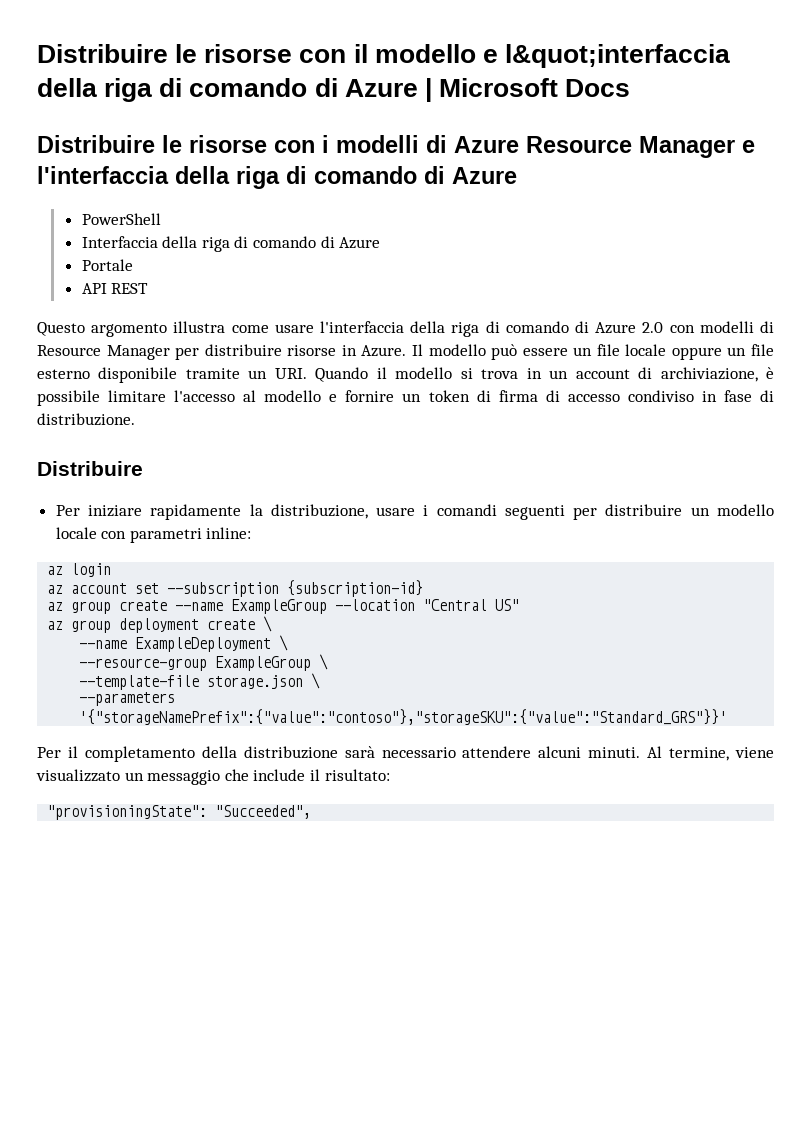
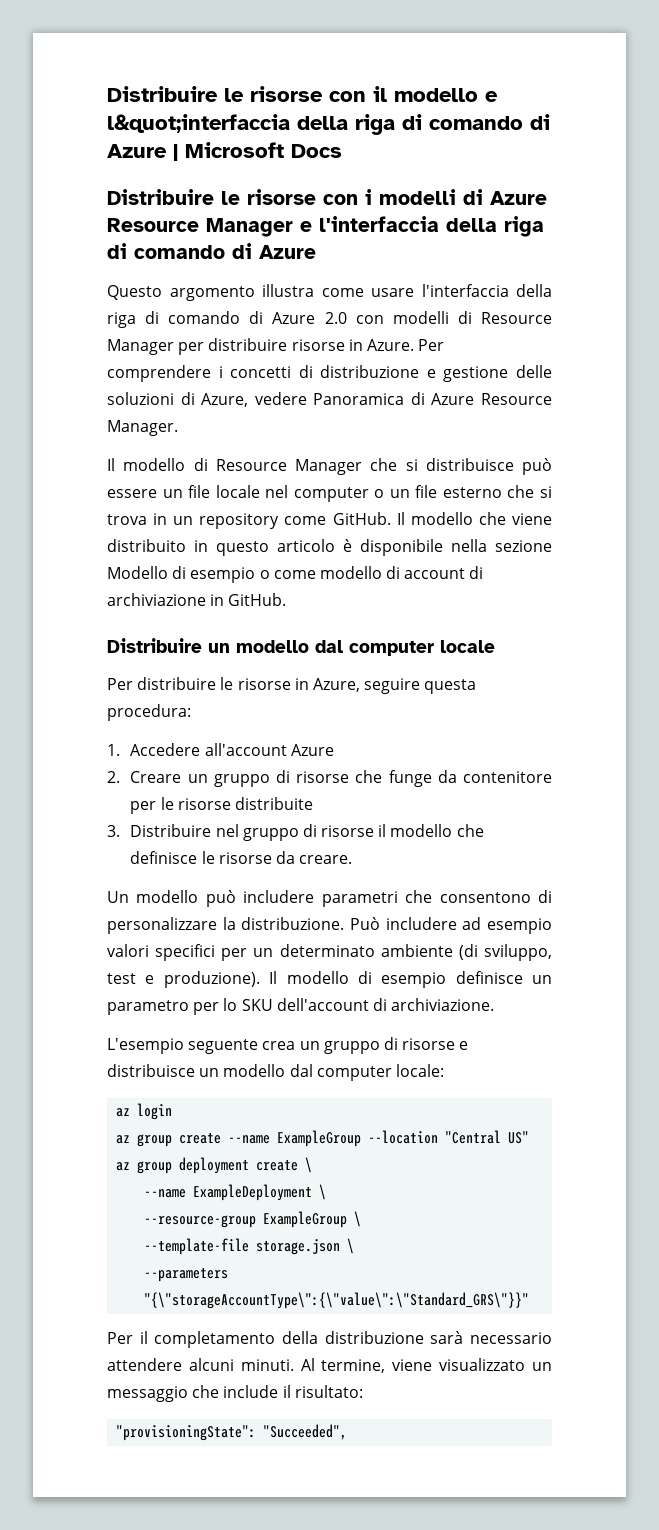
- PowerShell
- Interfaccia della riga di comando di Azure
- Portale
- API REST
- Il modello può essere un file locale oppure un file esterno disponibile tramite un URI. Quando il modello si trova in un account di archiviazione, è possibile limitare l'accesso al modello e fornire un token di firma di accesso condiviso in fase di distribuzione.
- Distribuire
- Per iniziare rapidamente la distribuzione, usare i comandi seguenti per distribuire un modello locale con parametri inline:
+ Per comprendere i concetti di distribuzione e gestione delle soluzioni di Azure, vedere Panoramica di Azure Resource Manager.
+ Il modello di Resource Manager che si distribuisce può essere un file locale nel computer o un file esterno che si trova in un repository come GitHub. Il modello che viene distribuito in questo articolo è disponibile nella sezione Modello di esempio o come modello di account di archiviazione in GitHub.
+ Distribuire un modello dal computer locale
+ Per distribuire le risorse in Azure, seguire questa procedura:
+ 1. Accedere all'account Azure
+ 2. Creare un gruppo di risorse che funge da contenitore per le risorse distribuite
+ 3. Distribuire nel gruppo di risorse il modello che definisce le risorse da creare.
+ Un modello può includere parametri che consentono di personalizzare la distribuzione. Può includere ad esempio valori specifici per un determinato ambiente (di sviluppo, test e produzione). Il modello di esempio definisce un parametro per lo SKU dell'account di archiviazione.
+ L'esempio seguente crea un gruppo di risorse e distribuisce un modello dal computer locale:
  az login
- az account set --subscription {subscription-id}
- --parameters '{"storageNamePrefix":{"value":"contoso"},"storageSKU":{"value":"Standard_GRS"}}'
+ --parameters "{\"storageAccountType\":{\"value\":\"Standard_GRS\"}}"

